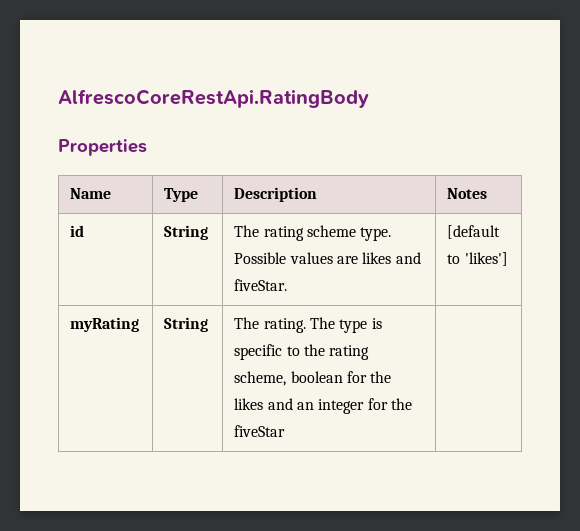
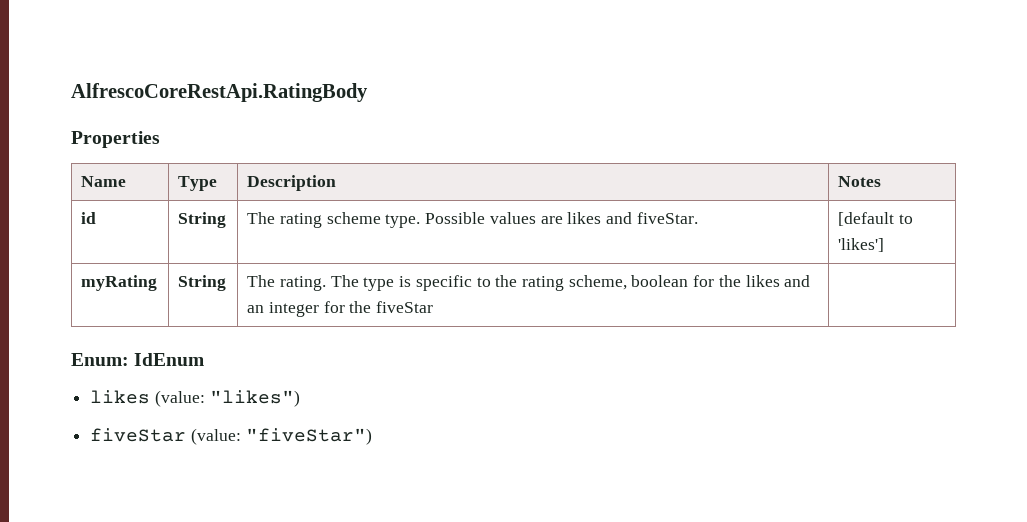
+ Enum: IdEnum
+ likes (value: "likes")
+ fiveStar (value: "fiveStar")

